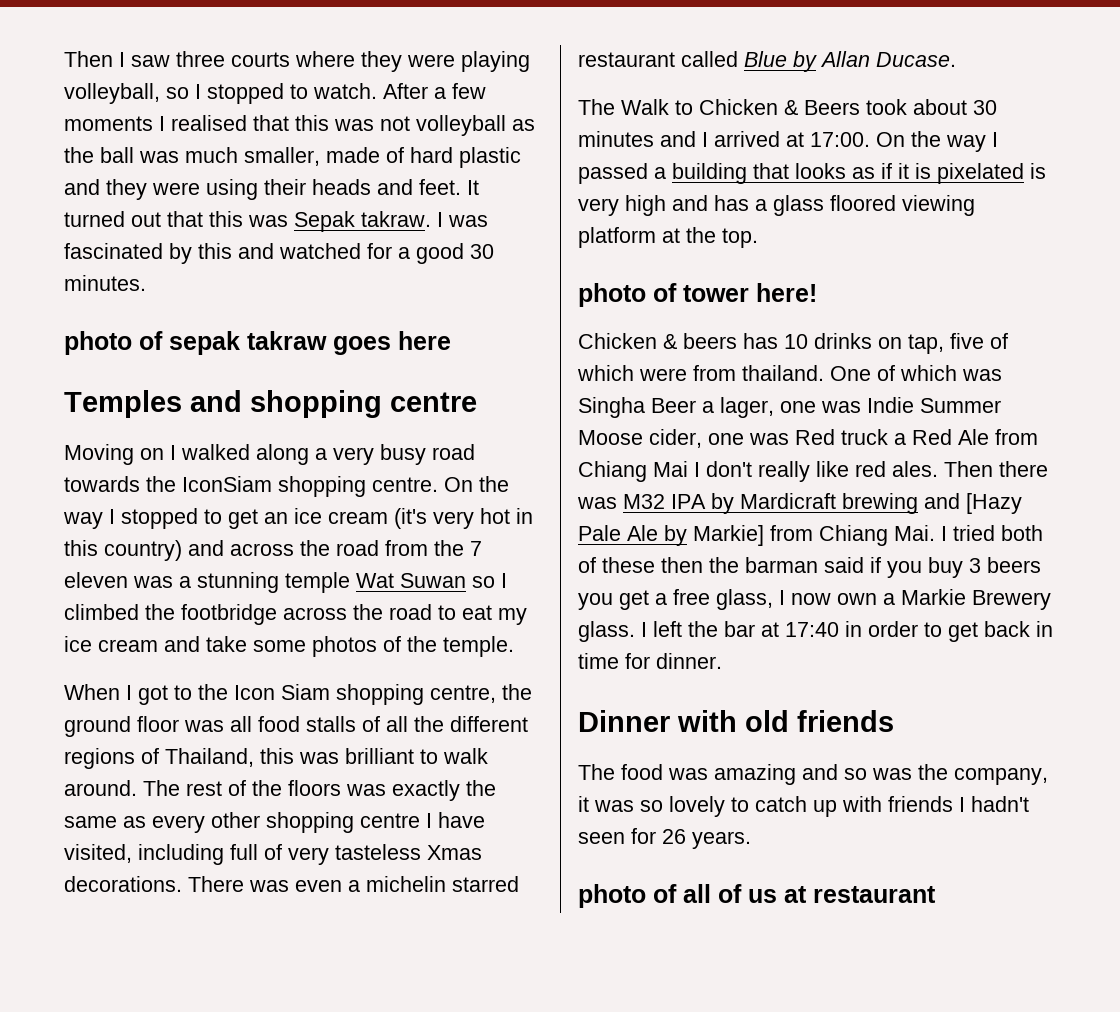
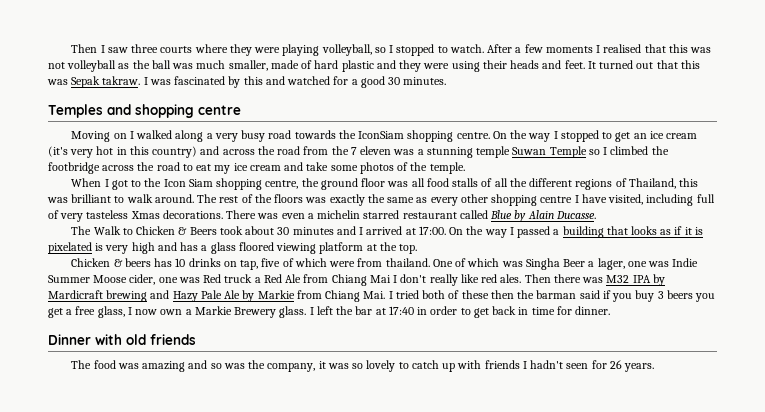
- photo of sepak takraw goes here
- On the way I stopped to get an ice cream (it's very hot in this country) and across the road from the 7 eleven was a stunning temple Wat Suwan so I climbed the footbridge across the road to eat my ice cream and take some photos of the temple.
+ On the way I stopped to get an ice cream (it's very hot in this country) and across the road from the 7 eleven was a stunning temple Suwan Temple so I climbed the footbridge across the road to eat my ice cream and take some photos of the temple.
- There was even a michelin starred restaurant called Blue by Allan Ducase.
+ There was even a michelin starred restaurant called Blue by Alain Ducasse.
- photo of tower here!
- Then there was M32 IPA by Mardicraft brewing and [Hazy Pale Ale by Markie] from Chiang Mai. I tried both of these then the barman said if you buy 3 beers you get a free glass, I now own a Markie Brewery glass.
+ Then there was M32 IPA by Mardicraft brewing and Hazy Pale Ale by Markie from Chiang Mai. I tried both of these then the barman said if you buy 3 beers you get a free glass, I now own a Markie Brewery glass.
- photo of all of us at restaurant

